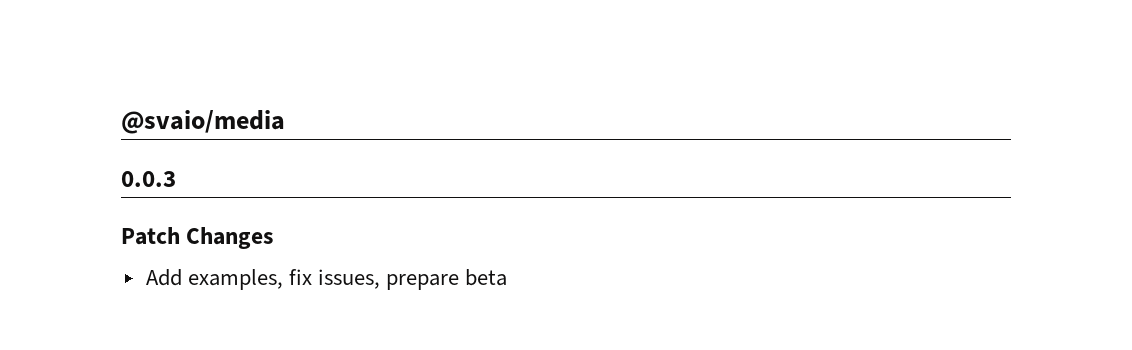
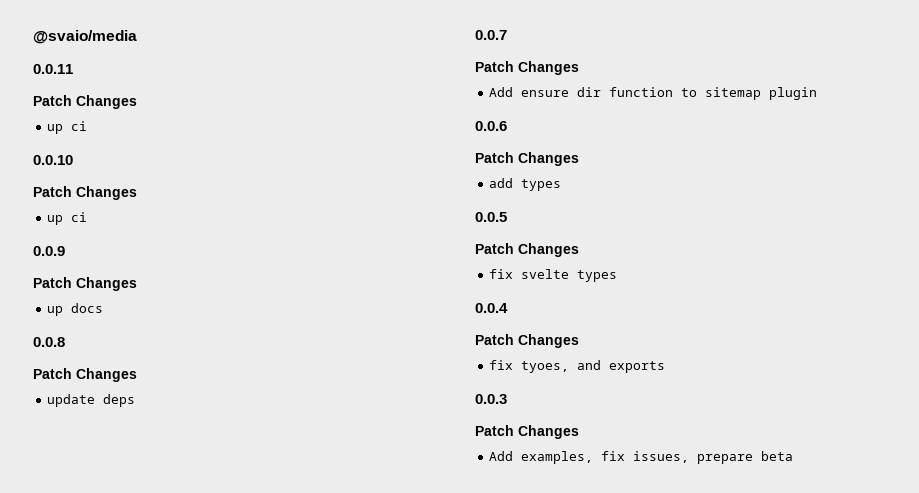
+ 0.0.11
+ Patch Changes
+ up ci
+ 0.0.10
+ Patch Changes
+ up ci
+ 0.0.9
+ Patch Changes
+ up docs
+ 0.0.8
+ Patch Changes
+ update deps
+ 0.0.7
+ Patch Changes
+ Add ensure dir function to sitemap plugin
+ 0.0.6
+ Patch Changes
+ add types
+ 0.0.5
+ Patch Changes
+ fix svelte types
+ 0.0.4
+ Patch Changes
+ fix tyoes, and exports

